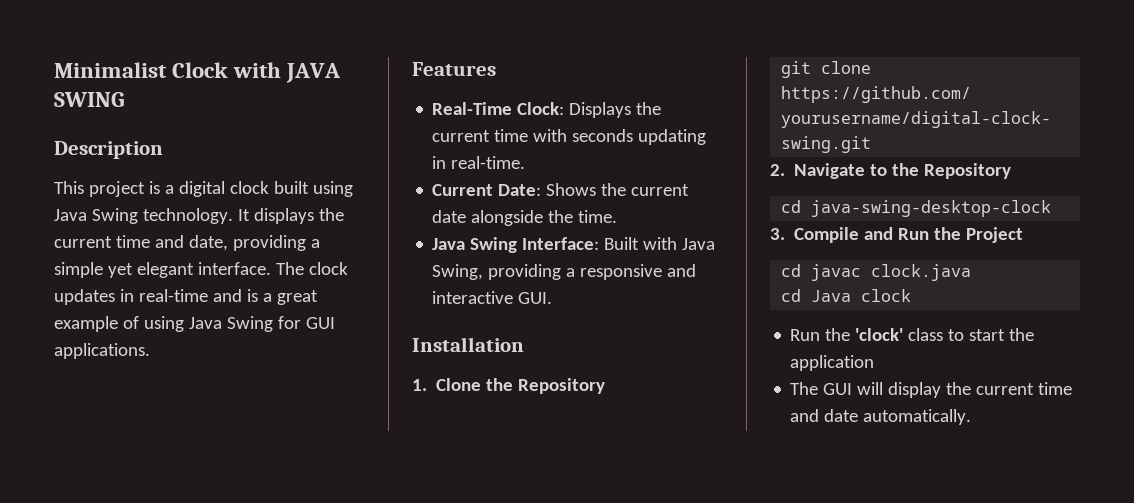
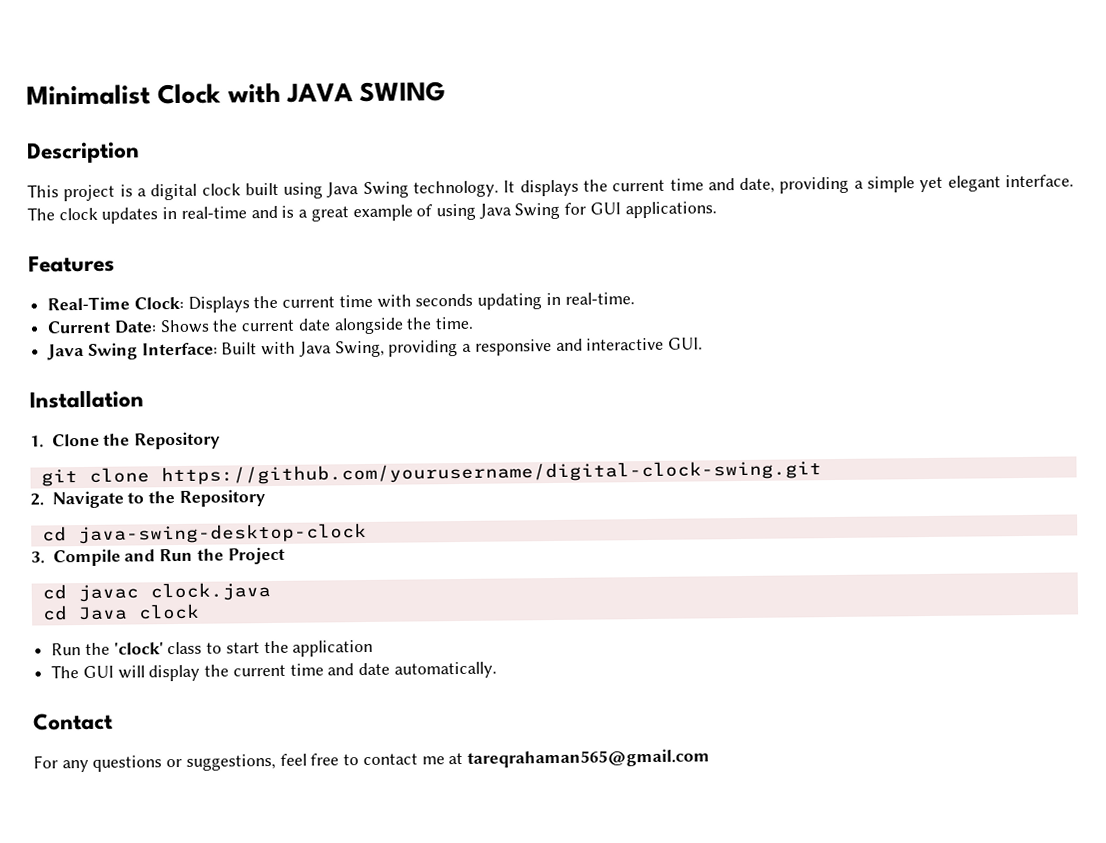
+ Contact
+ For any questions or suggestions, feel free to contact me at tareqrahaman565@gmail.com

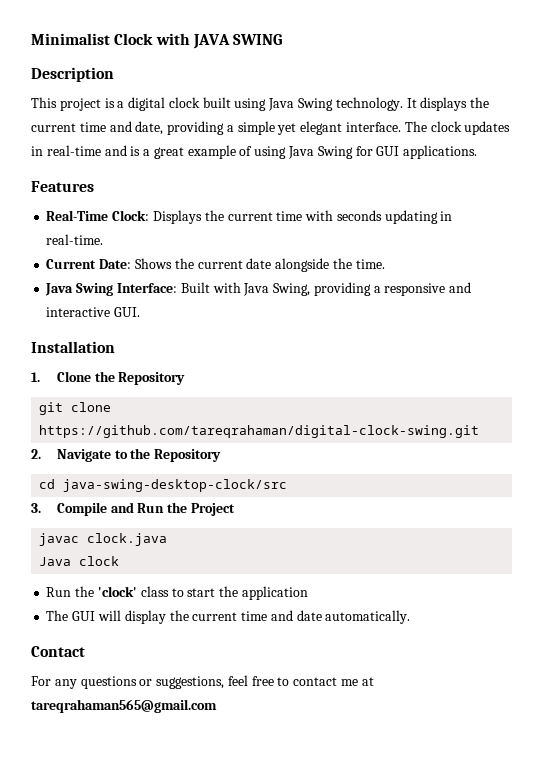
- git clone https://github.com/yourusername/digital-clock-swing.git
+ git clone https://github.com/tareqrahaman/digital-clock-swing.git
- cd java-swing-desktop-clock
+ cd java-swing-desktop-clock/src
- cd javac clock.java
+ javac clock.java
- cd Java clock
+ Java clock

